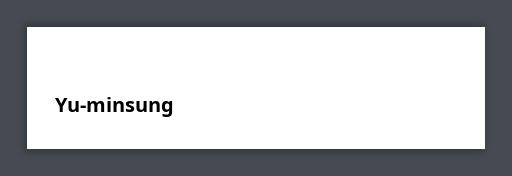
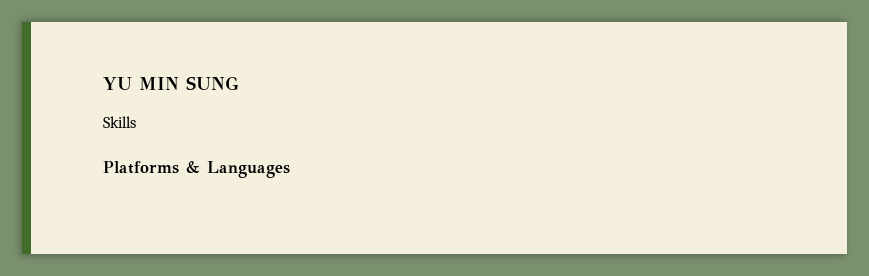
- Yu-minsung
+ YU MIN SUNG
+ Skills
+ Platforms & Languages

